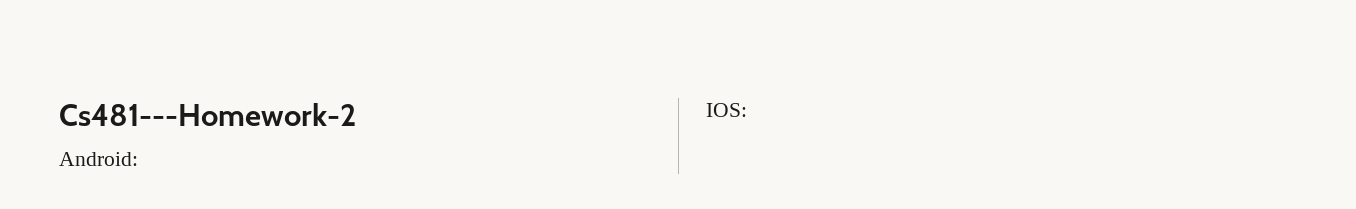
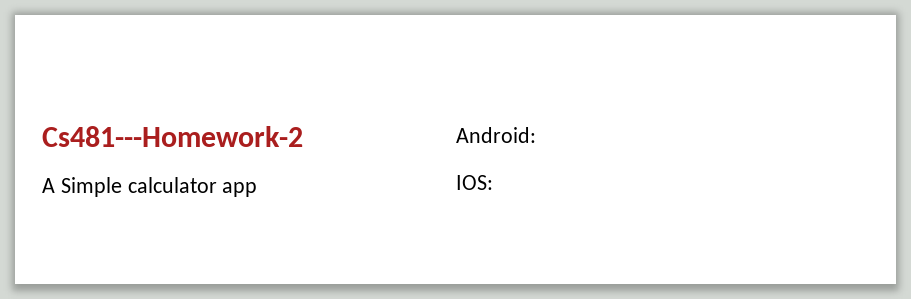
+ A Simple calculator app

